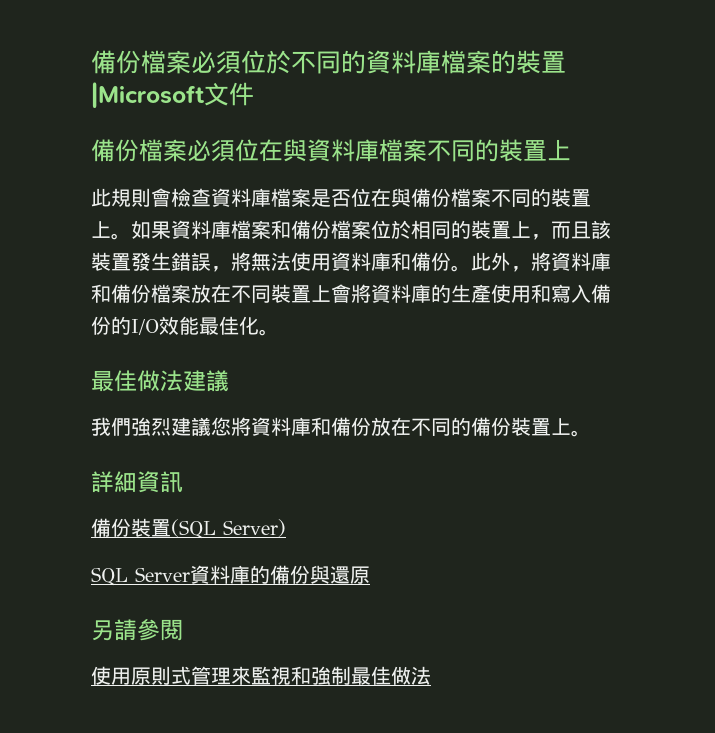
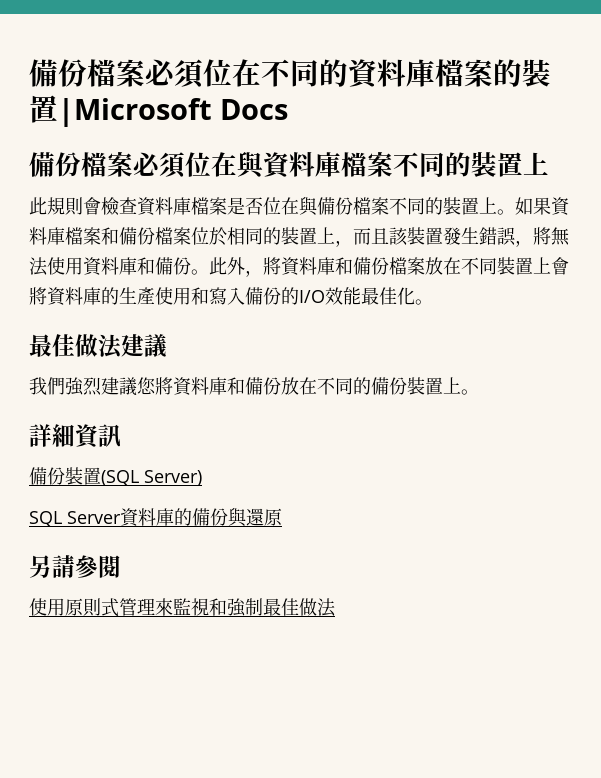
- 備份檔案必須位於不同的資料庫檔案的裝置|Microsoft文件
+ 備份檔案必須位在不同的資料庫檔案的裝置|Microsoft Docs

